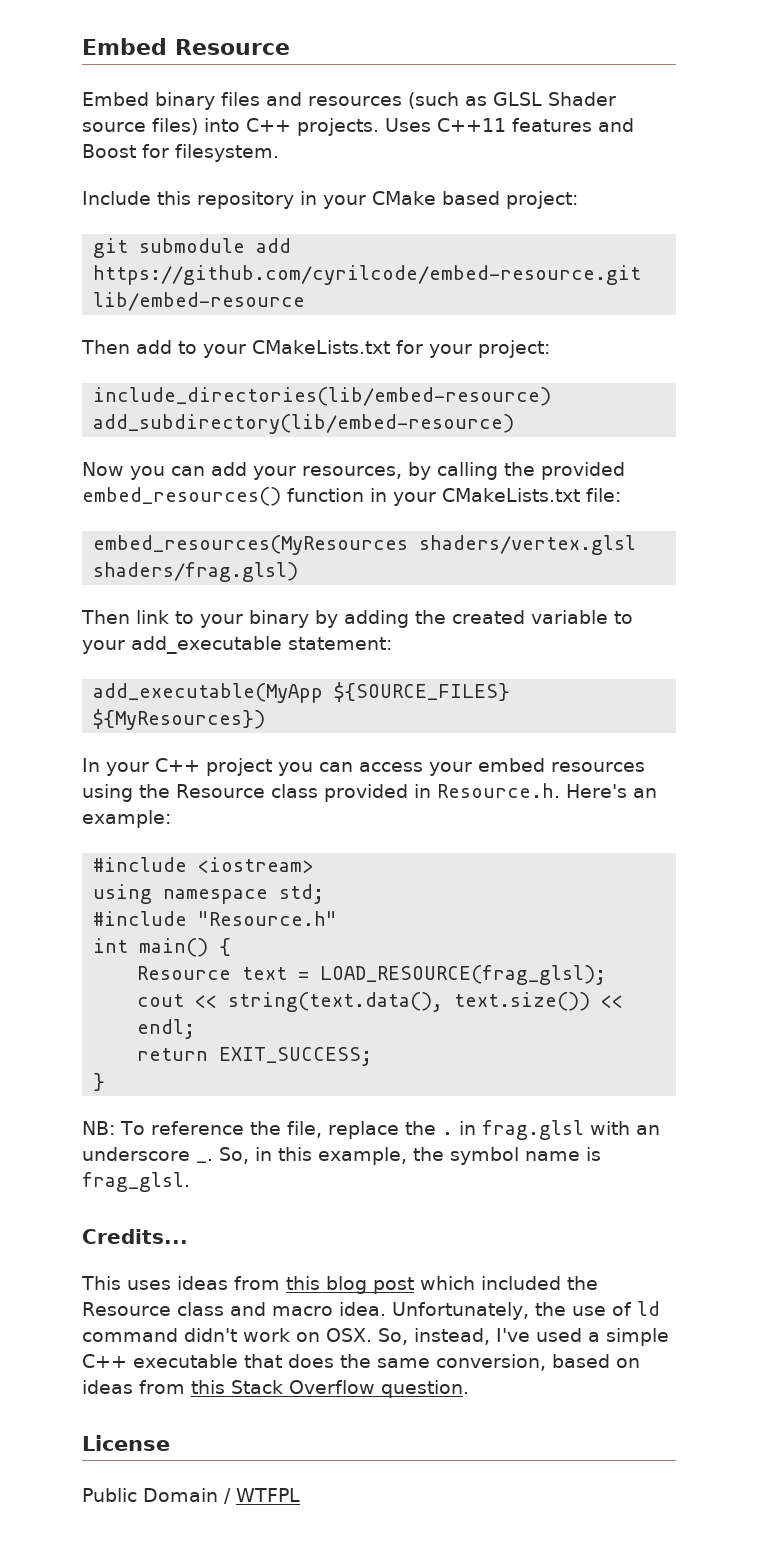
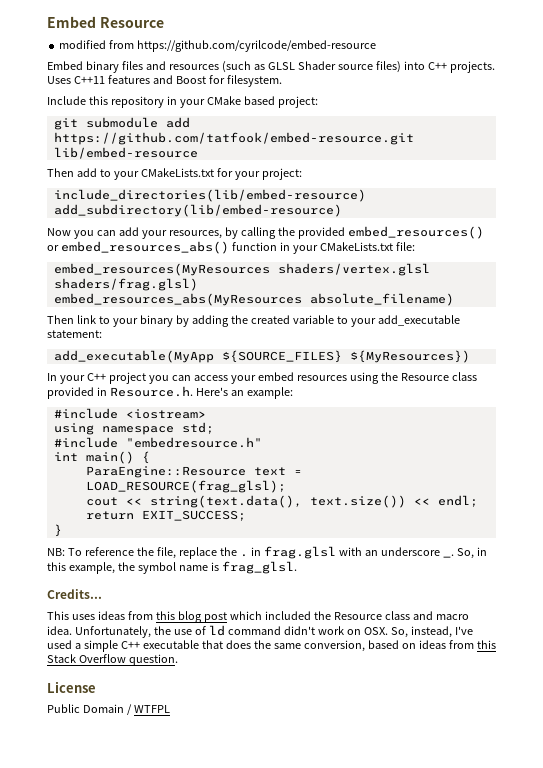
+ modified from https://github.com/cyrilcode/embed-resource
- git submodule add https://github.com/cyrilcode/embed-resource.git lib/embed-resource
+ git submodule add https://github.com/tatfook/embed-resource.git lib/embed-resource
- Now you can add your resources, by calling the provided embed_resources() function in your CMakeLists.txt file:
+ Now you can add your resources, by calling the provided embed_resources() or embed_resources_abs() function in your CMakeLists.txt file:
+ embed_resources_abs(MyResources absolute_filename)
- #include "Resource.h"
+ #include "embedresource.h"
- Resource text = LOAD_RESOURCE(frag_glsl);
+ ParaEngine::Resource text = LOAD_RESOURCE(frag_glsl);

